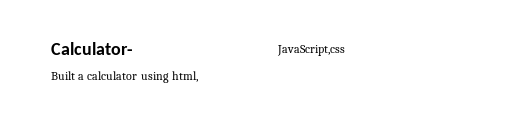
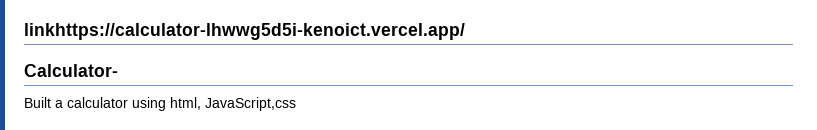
+ linkhttps://calculator-lhwwg5d5i-kenoict.vercel.app/

